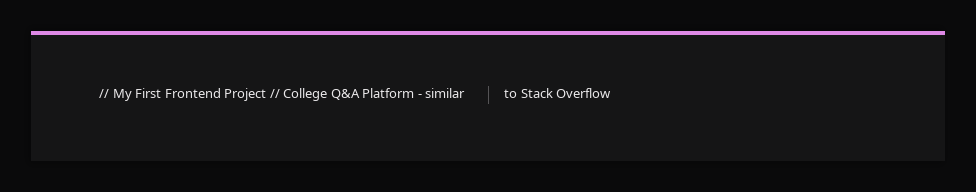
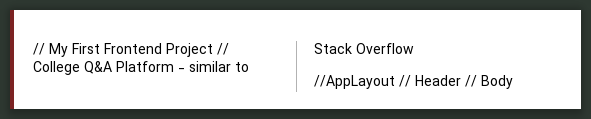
+ //AppLayout // Header // Body

